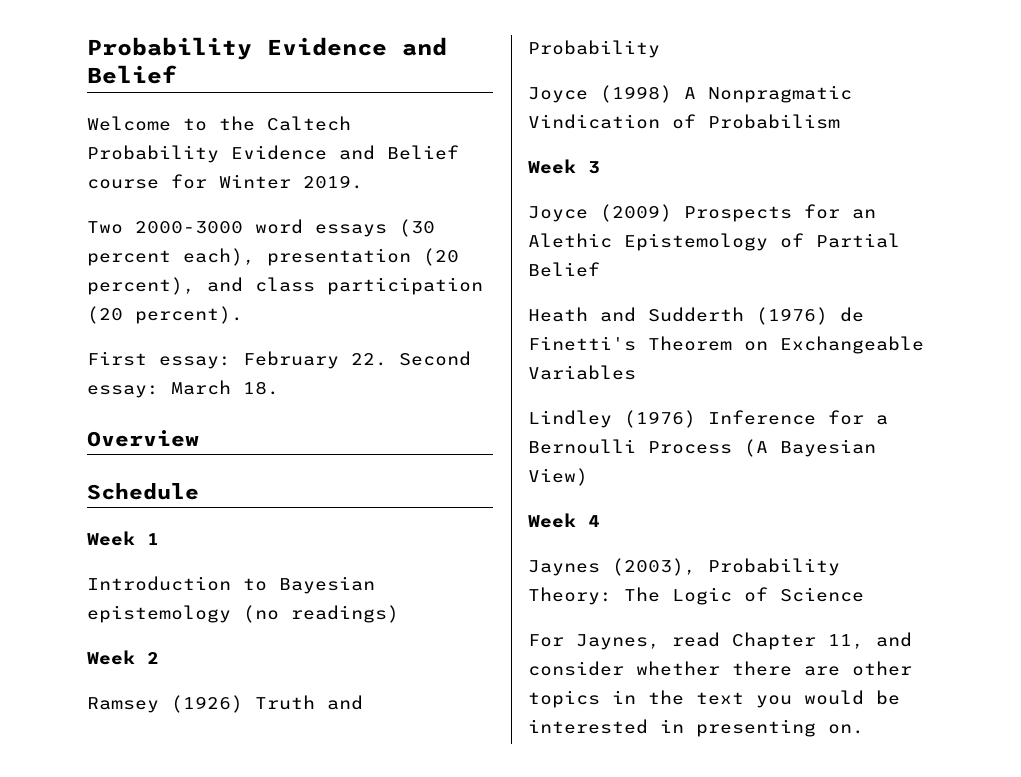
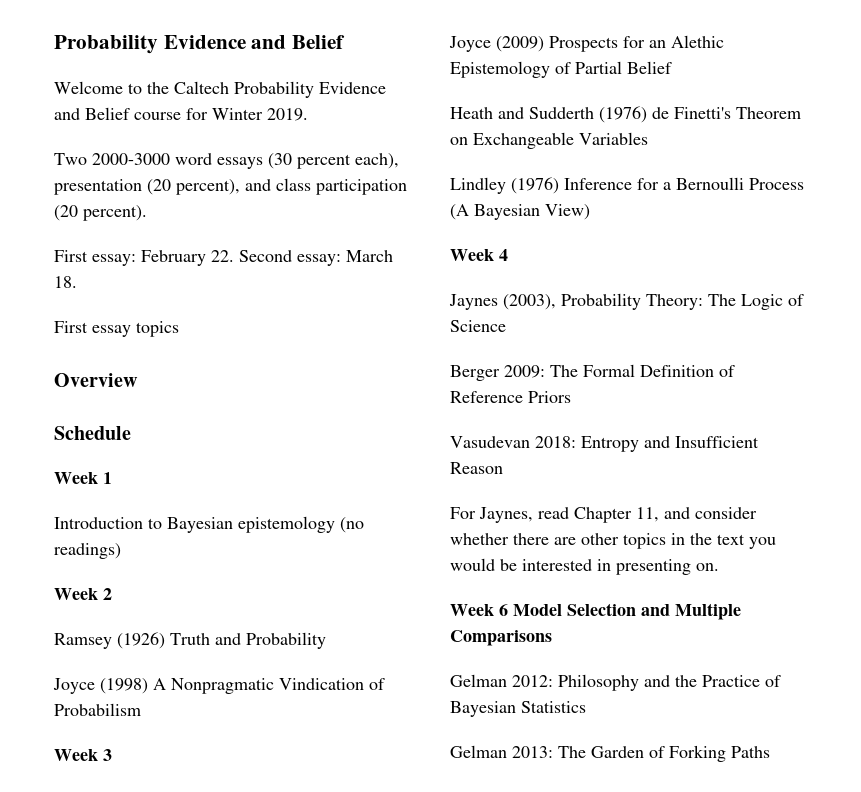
+ First essay topics
+ Berger 2009: The Formal Definition of Reference Priors
+ Vasudevan 2018: Entropy and Insufficient Reason
+ Week 6 Model Selection and Multiple Comparisons
+ Gelman 2012: Philosophy and the Practice of Bayesian Statistics
+ Gelman 2013: The Garden of Forking Paths

